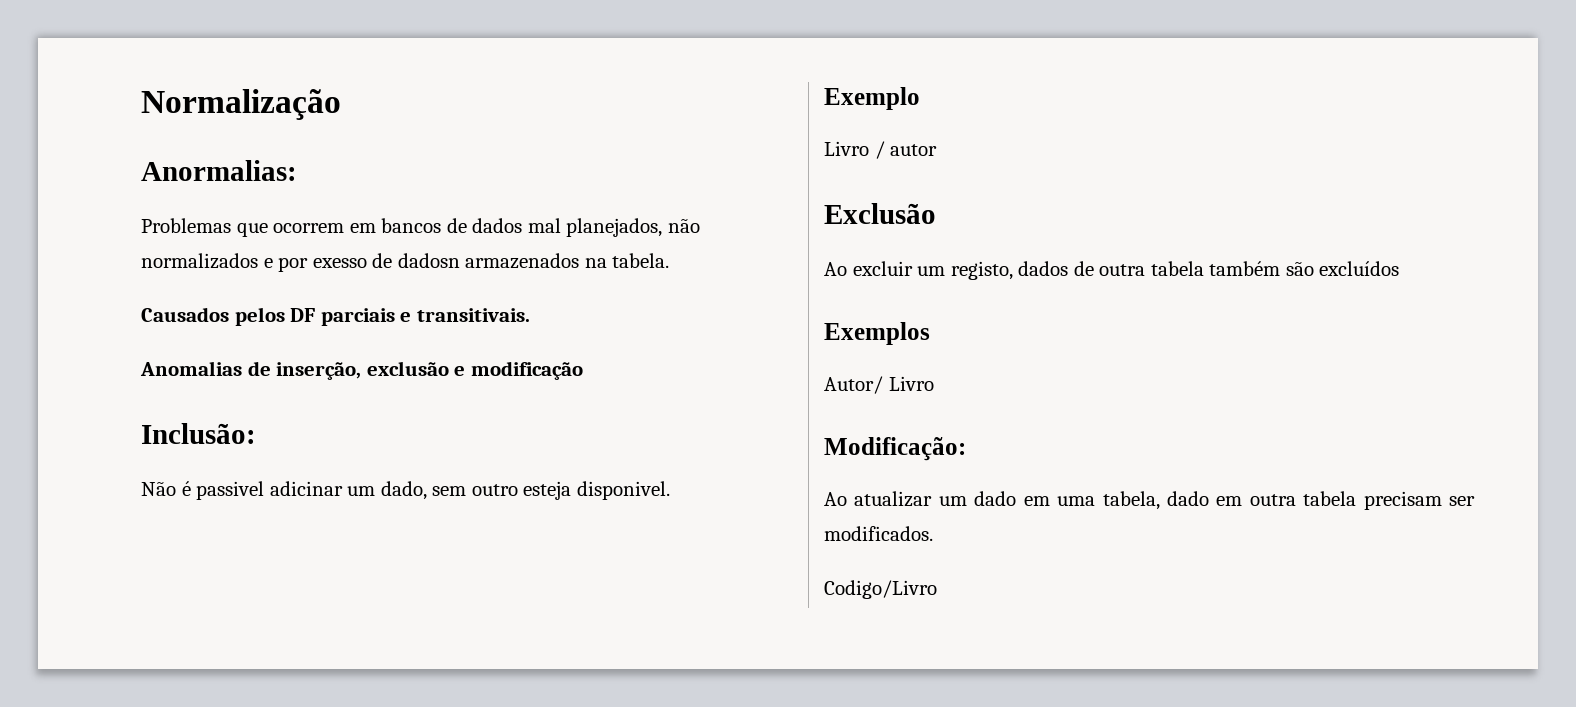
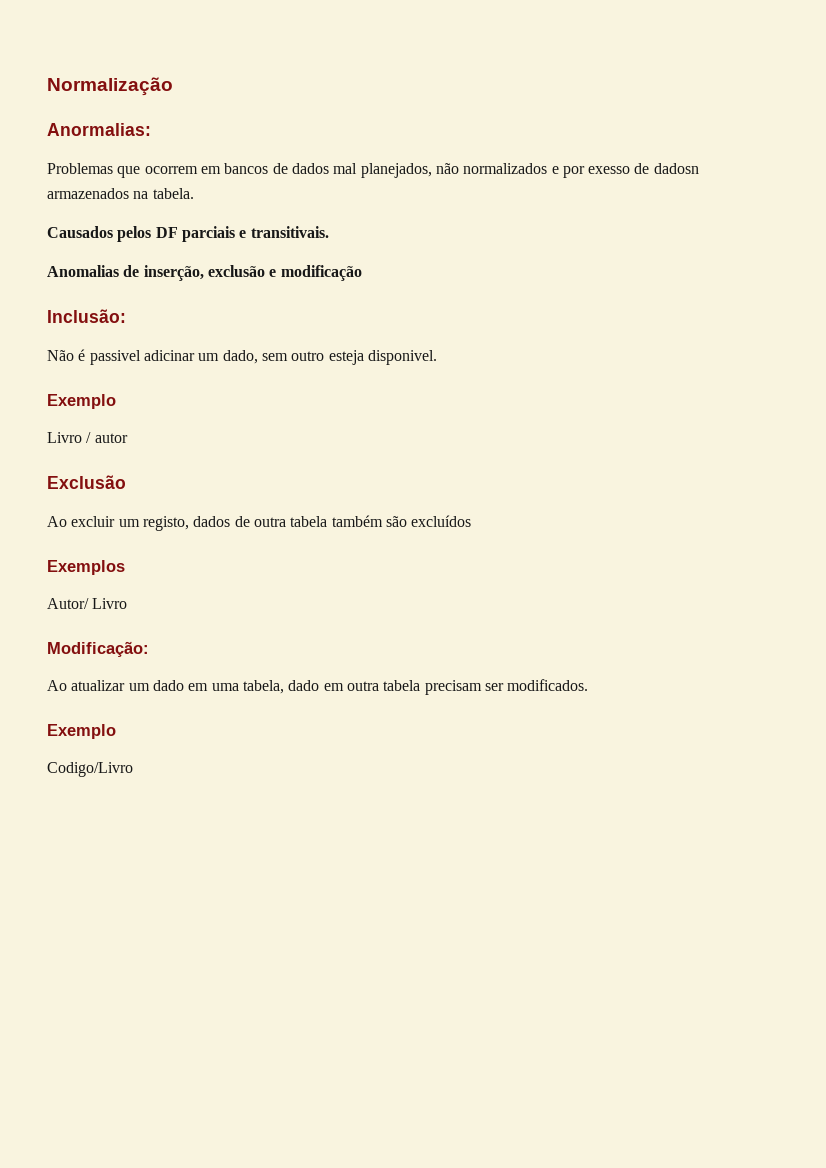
  Ao atualizar um dado em uma tabela, dado em outra tabela precisam ser modificados.
+ Exemplo

